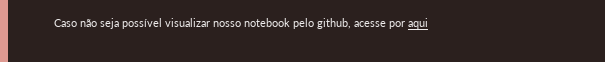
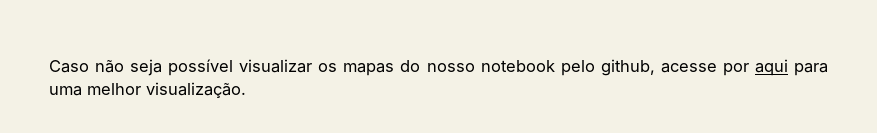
- Caso não seja possível visualizar nosso notebook pelo github, acesse por aqui
+ Caso não seja possível visualizar os mapas do nosso notebook pelo github, acesse por aqui para uma melhor visualização.

